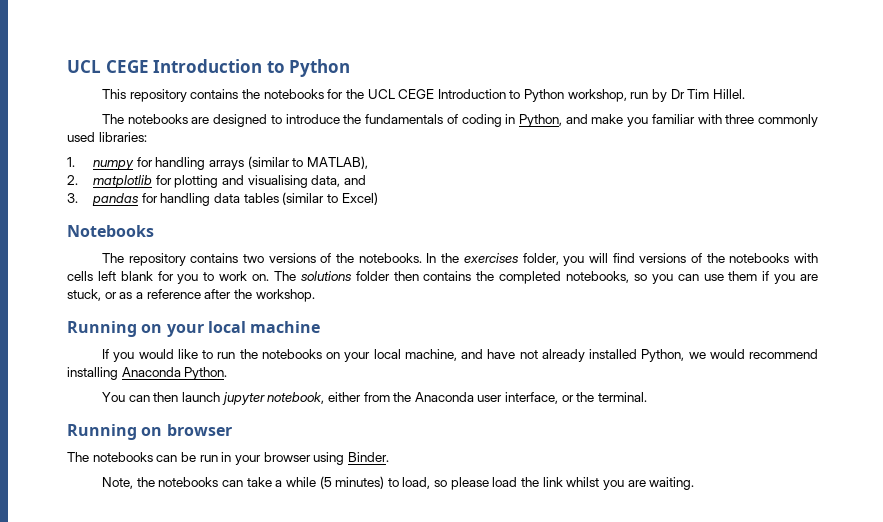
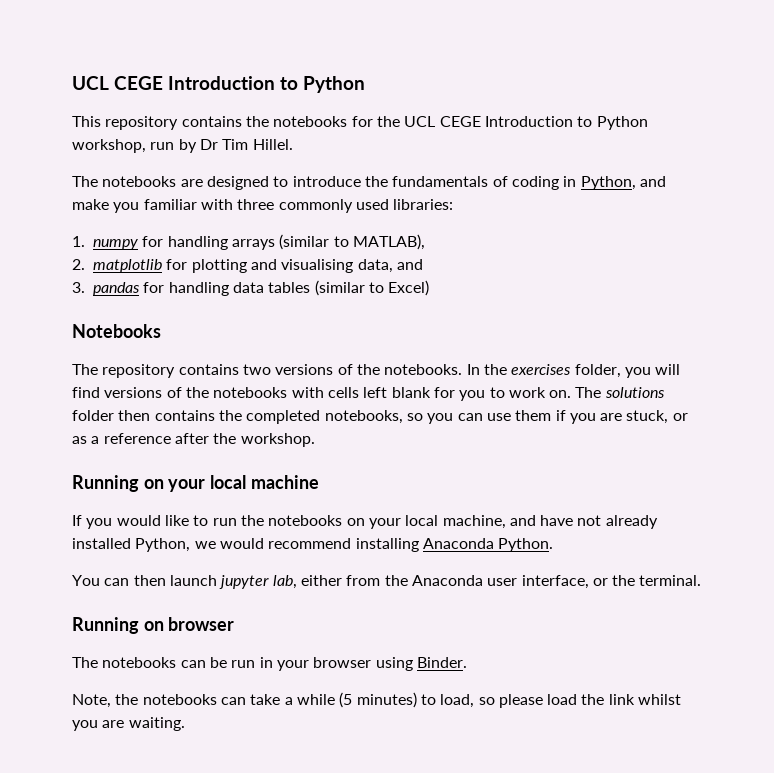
- You can then launch jupyter notebook, either from the Anaconda user interface, or the terminal.
+ You can then launch jupyter lab, either from the Anaconda user interface, or the terminal.

